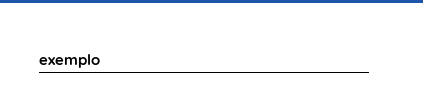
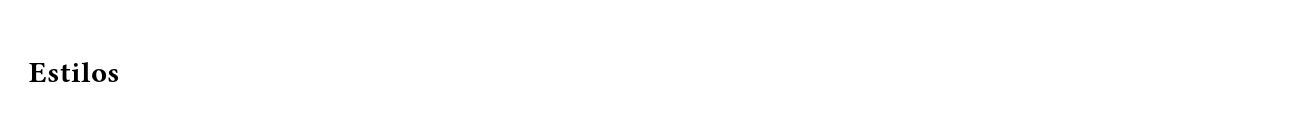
- exemplo
+ Estilos

